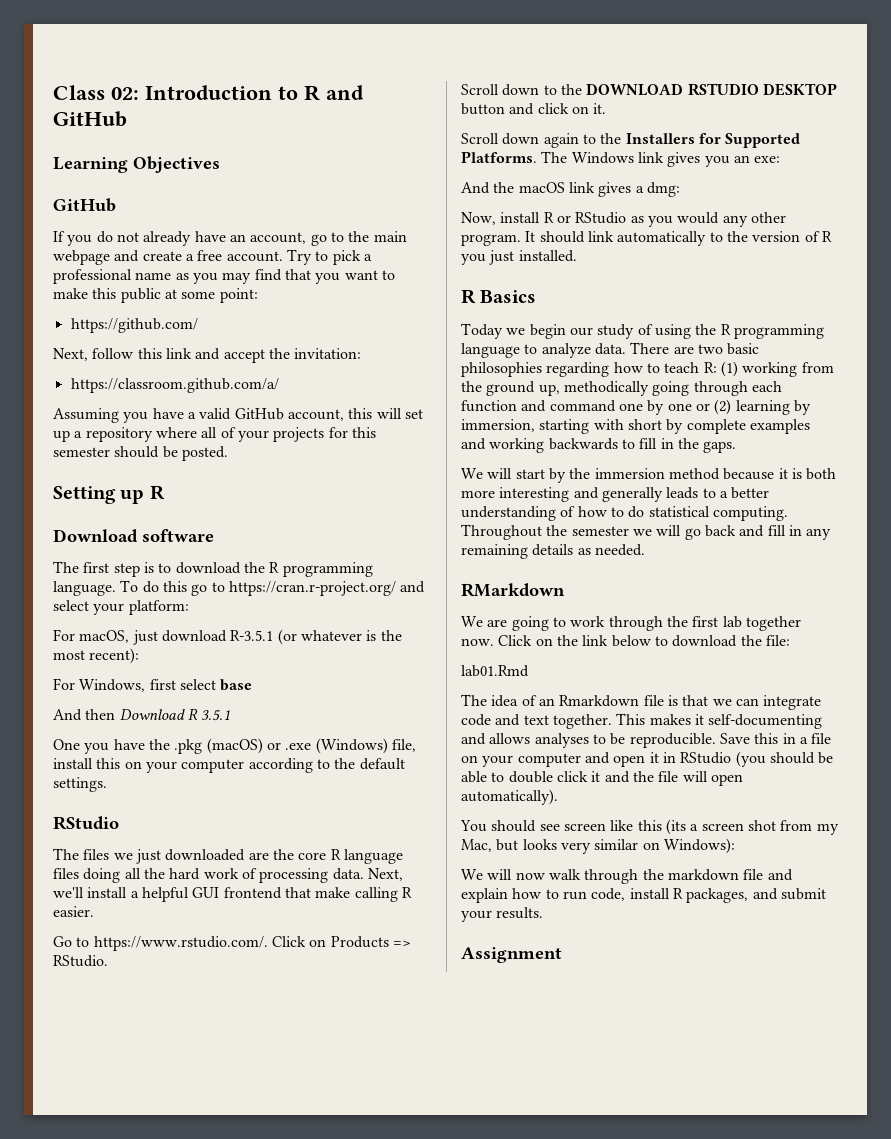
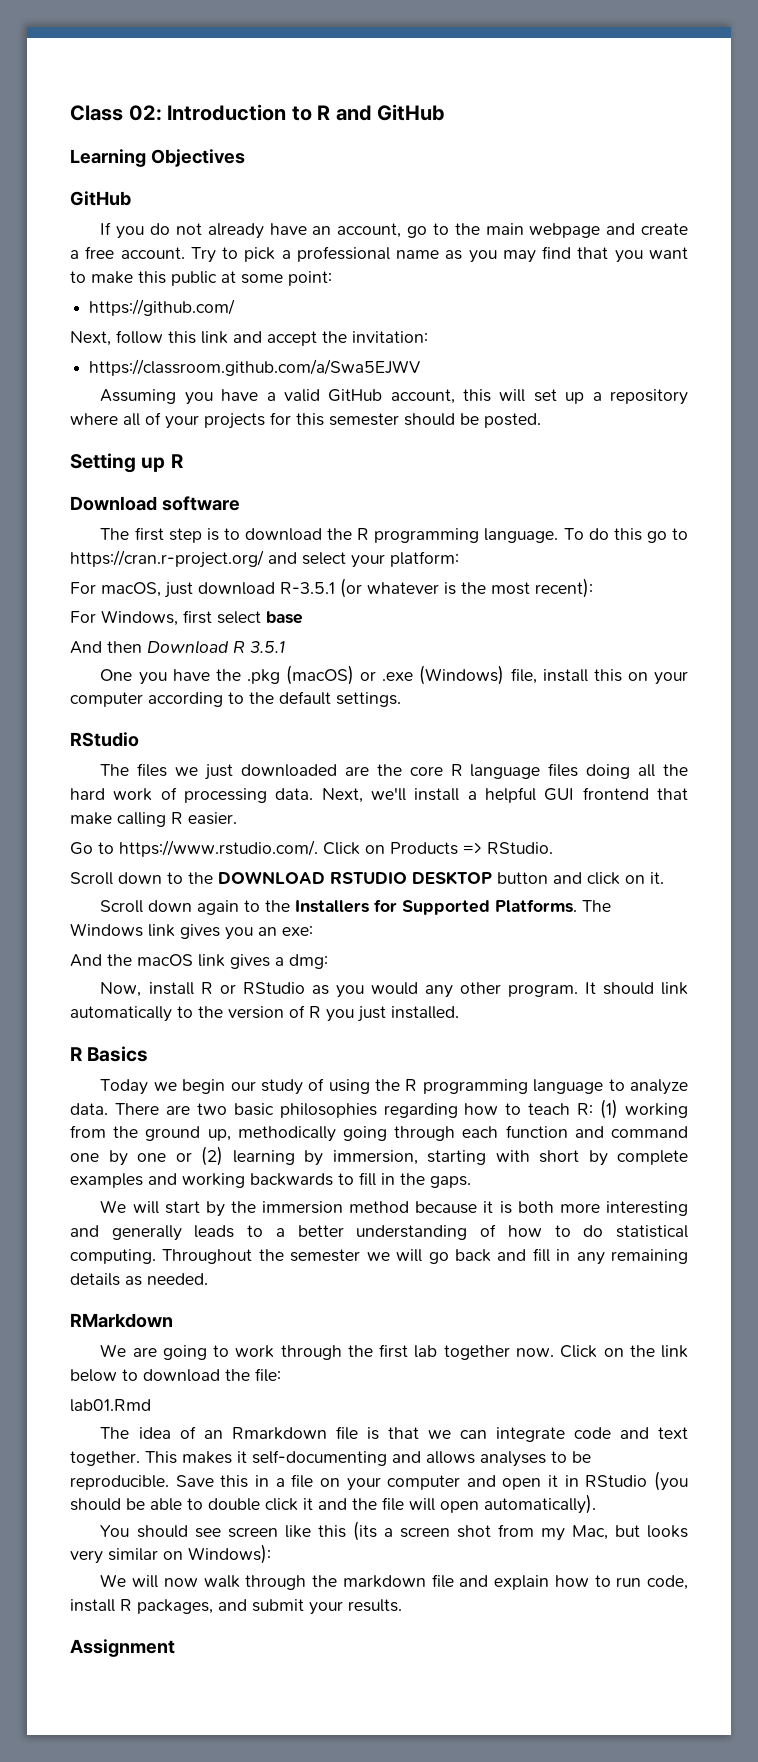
- https://classroom.github.com/a/
+ https://classroom.github.com/a/Swa5EJWV

